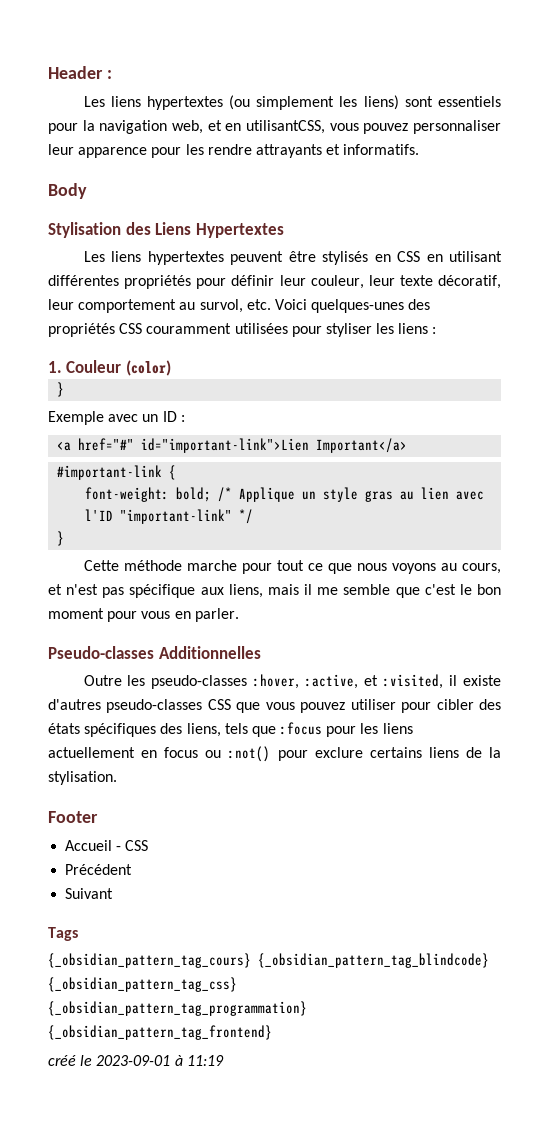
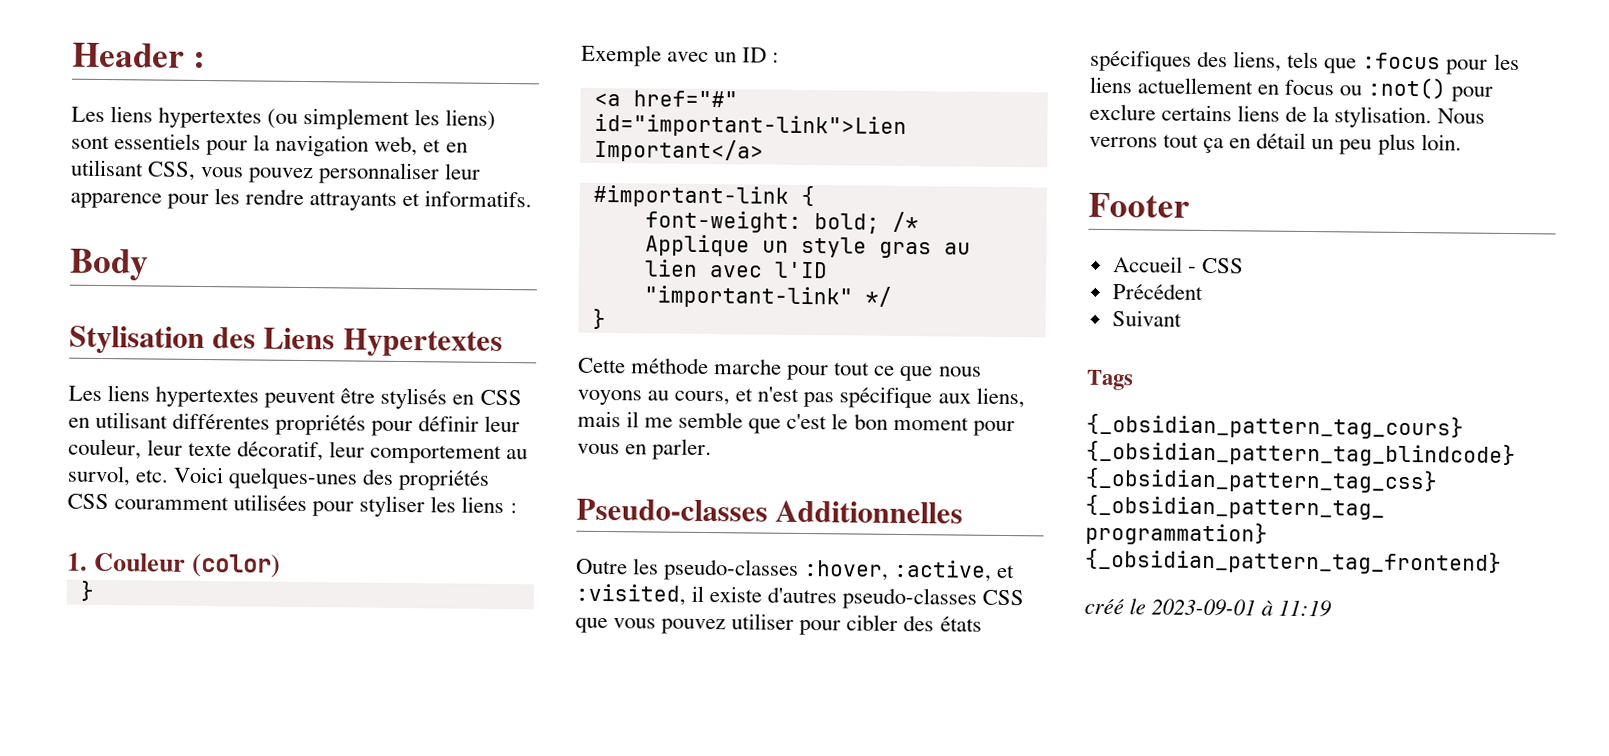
- Les liens hypertextes (ou simplement les liens) sont essentiels pour la navigation web, et en utilisantCSS, vous pouvez personnaliser leur apparence pour les rendre attrayants et informatifs.
+ Les liens hypertextes (ou simplement les liens) sont essentiels pour la navigation web, et en utilisant CSS, vous pouvez personnaliser leur apparence pour les rendre attrayants et informatifs.
+ Nous verrons tout ça en détail un peu plus loin.

